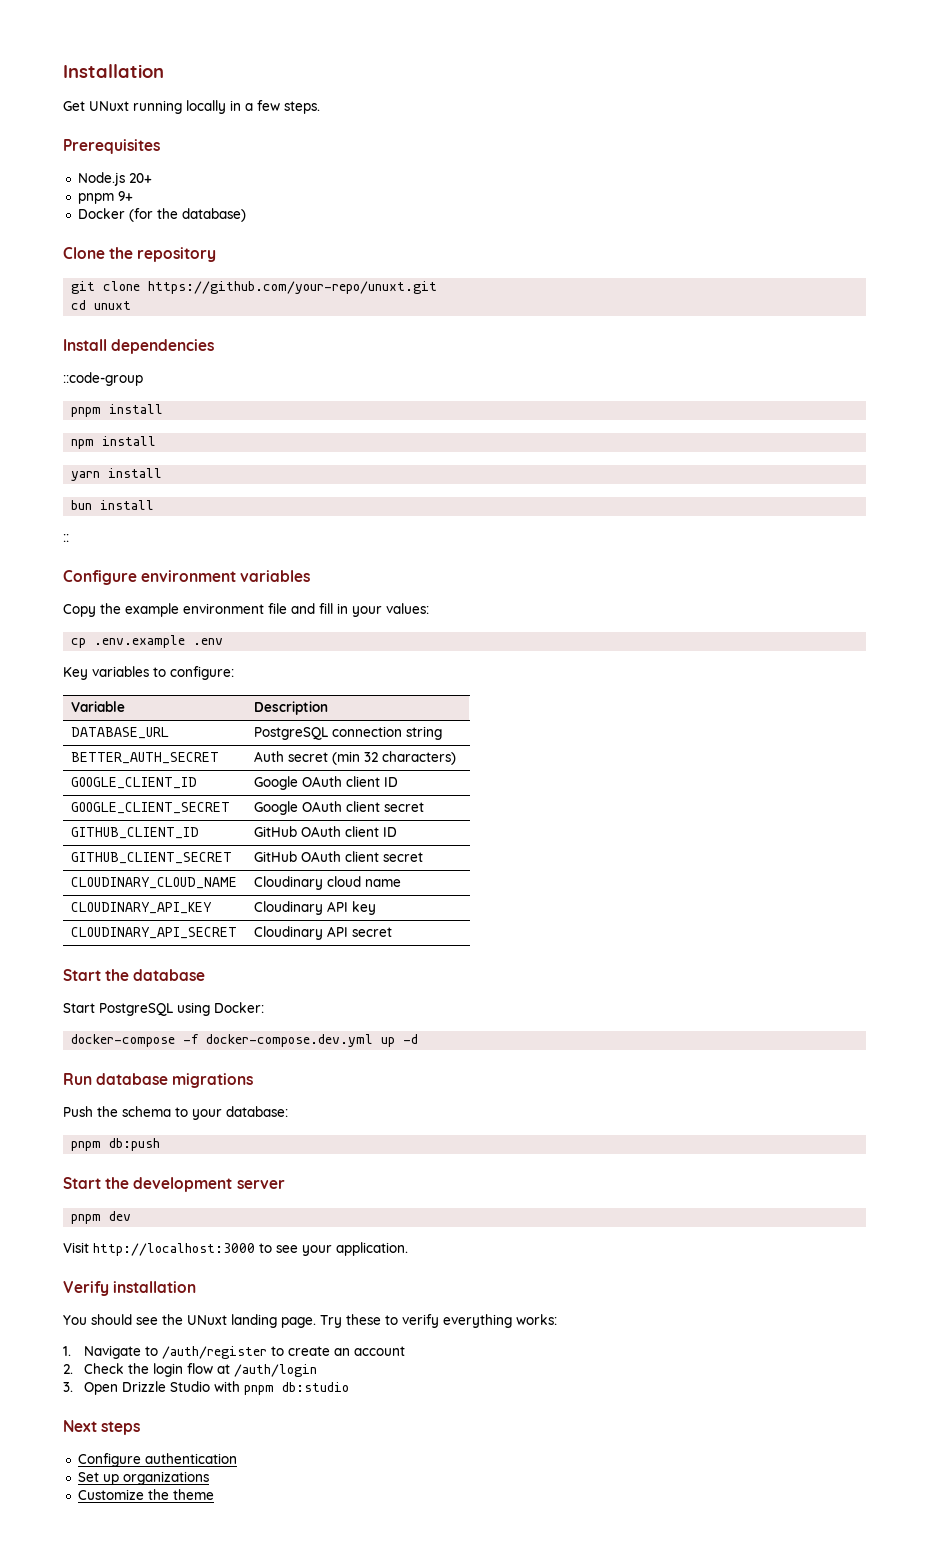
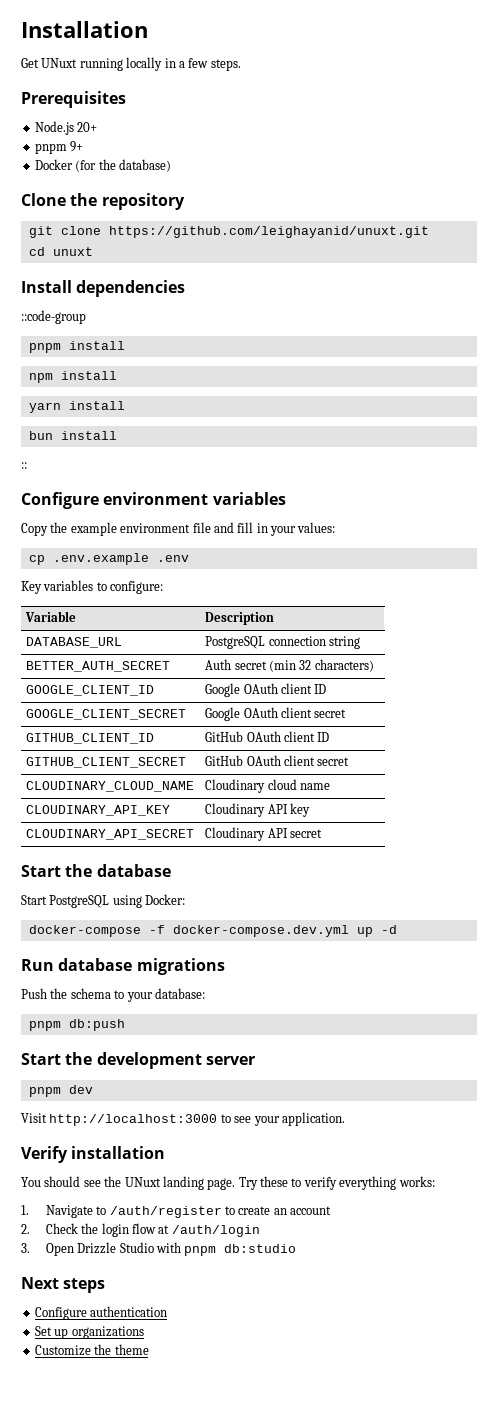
- git clone https://github.com/your-repo/unuxt.git
+ git clone https://github.com/leighayanid/unuxt.git

